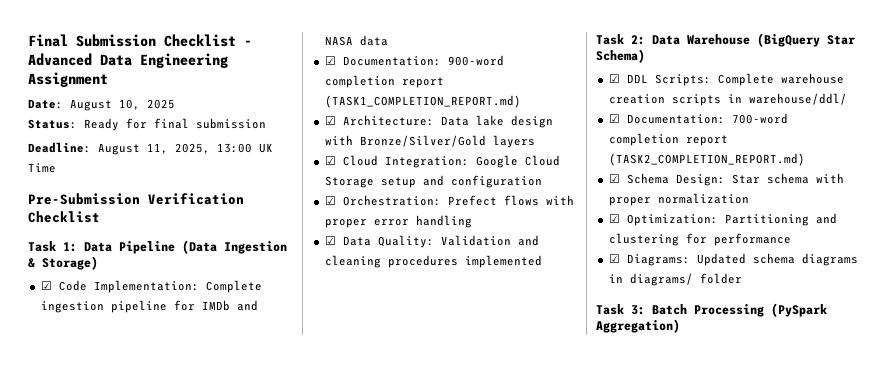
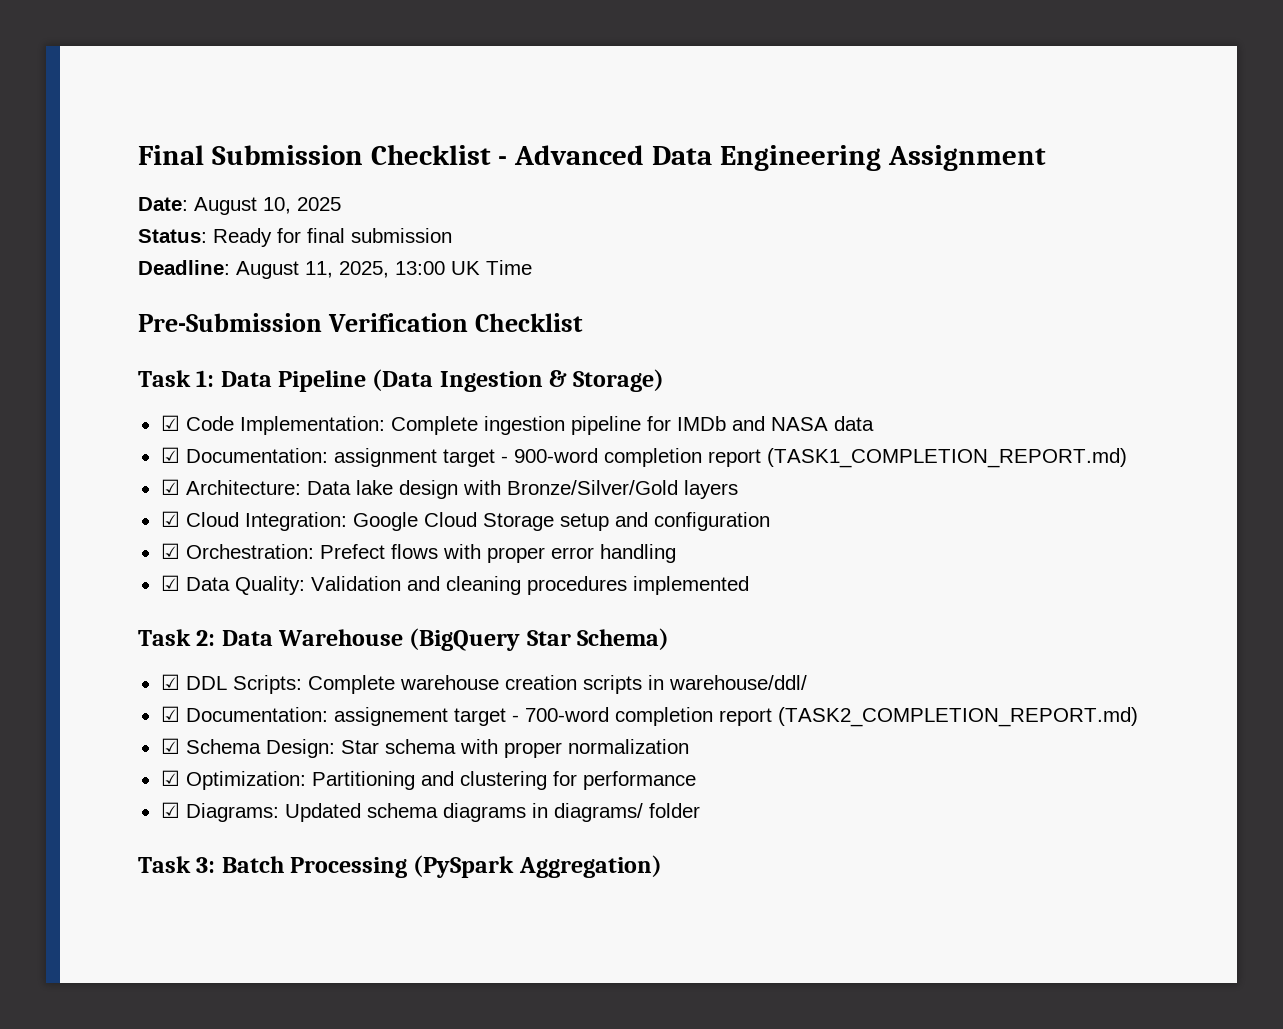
- ☑ Documentation: 900-word completion report (TASK1_COMPLETION_REPORT.md)
+ ☑ Documentation: assignment target - 900-word completion report (TASK1_COMPLETION_REPORT.md)
- ☑ Documentation: 700-word completion report (TASK2_COMPLETION_REPORT.md)
+ ☑ Documentation: assignement target - 700-word completion report (TASK2_COMPLETION_REPORT.md)

